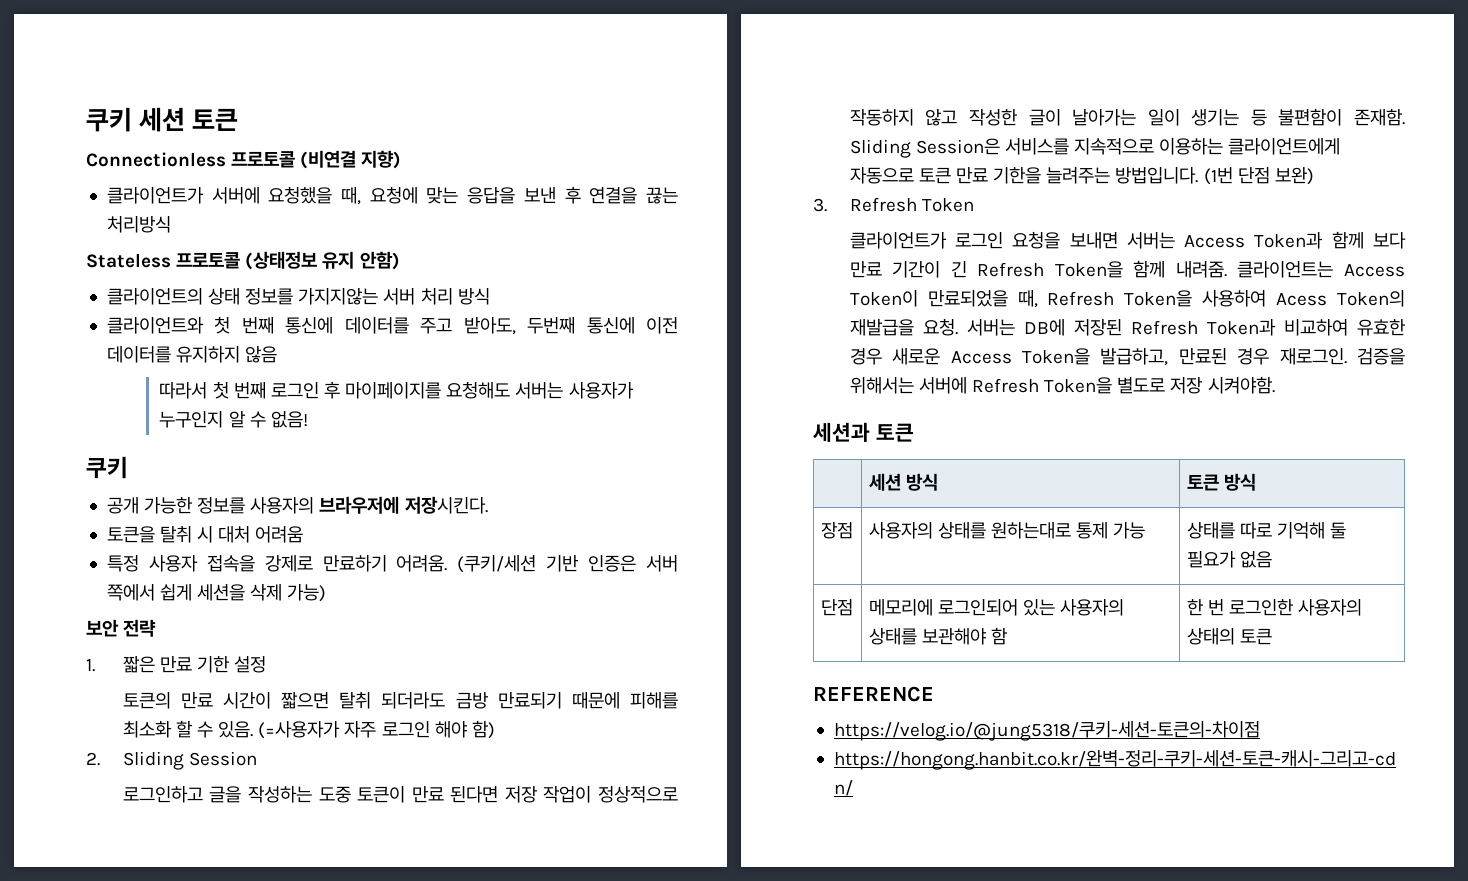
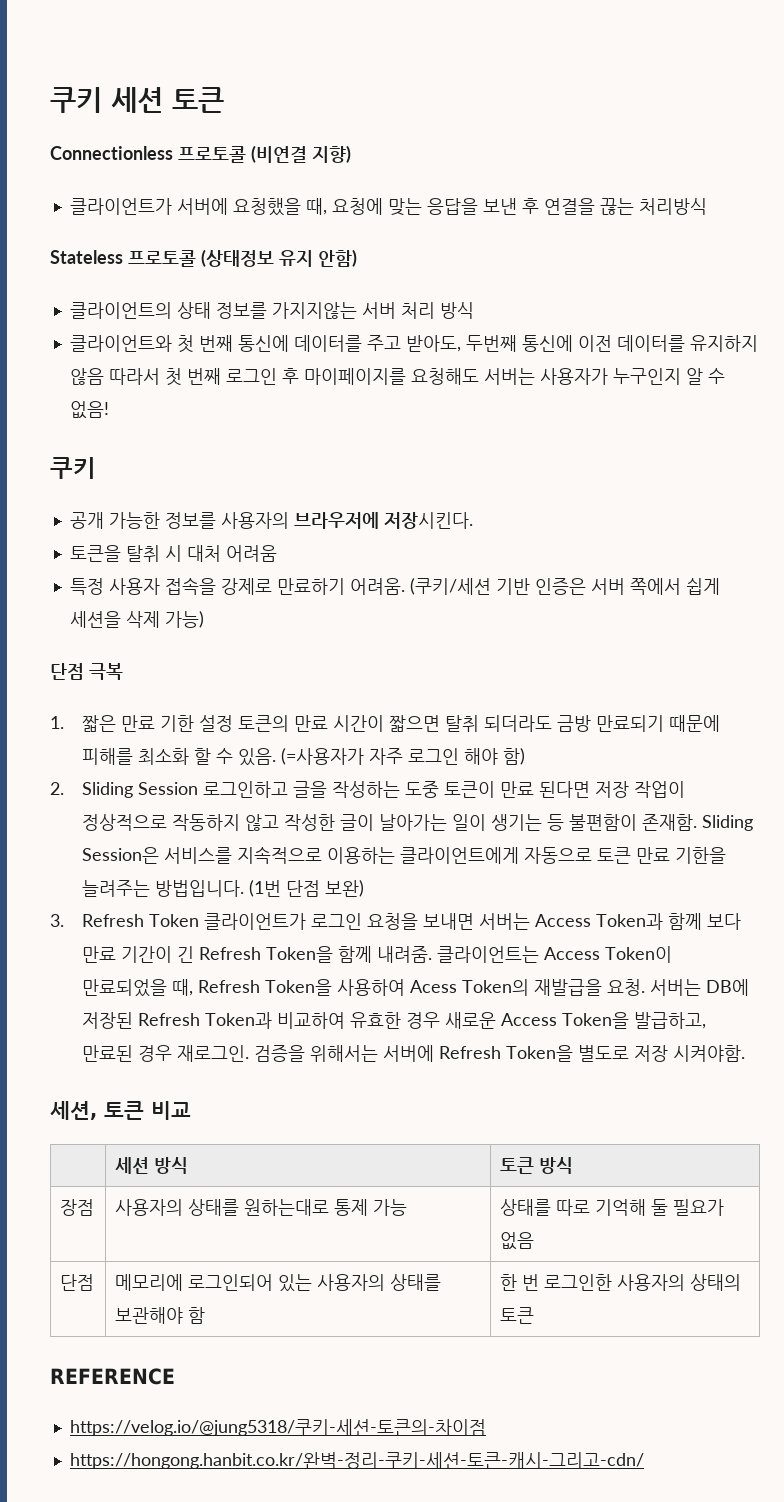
- 클라이언트와 첫 번째 통신에 데이터를 주고 받아도, 두번째 통신에 이전 데이터를 유지하지 않음
- 따라서 첫 번째 로그인 후 마이페이지를 요청해도 서버는 사용자가 누구인지 알 수 없음!
+ 클라이언트와 첫 번째 통신에 데이터를 주고 받아도, 두번째 통신에 이전 데이터를 유지하지 않음 따라서 첫 번째 로그인 후 마이페이지를 요청해도 서버는 사용자가 누구인지 알 수 없음!
- 보안 전략
+ 단점 극복
- 1. 짧은 만료 기한 설정
- 토큰의 만료 시간이 짧으면 탈취 되더라도 금방 만료되기 때문에 피해를 최소화 할 수 있음.
+ 1. 짧은 만료 기한 설정 토큰의 만료 시간이 짧으면 탈취 되더라도 금방 만료되기 때문에 피해를 최소화 할 수 있음.
- 2. Sliding Session
- 로그인하고 글을 작성하는 도중 토큰이 만료 된다면 저장 작업이 정상적으로 작동하지 않고 작성한 글이 날아가는 일이 생기는 등 불편함이 존재함.
+ 2. Sliding Session 로그인하고 글을 작성하는 도중 토큰이 만료 된다면 저장 작업이 정상적으로 작동하지 않고 작성한 글이 날아가는 일이 생기는 등 불편함이 존재함.
- 3. Refresh Token
- 클라이언트가 로그인 요청을 보내면 서버는 Access Token과 함께 보다 만료 기간이 긴 Refresh Token을 함께 내려줌.
+ 3. Refresh Token 클라이언트가 로그인 요청을 보내면 서버는 Access Token과 함께 보다 만료 기간이 긴 Refresh Token을 함께 내려줌.
- 세션과 토큰
+ 세션, 토큰 비교

